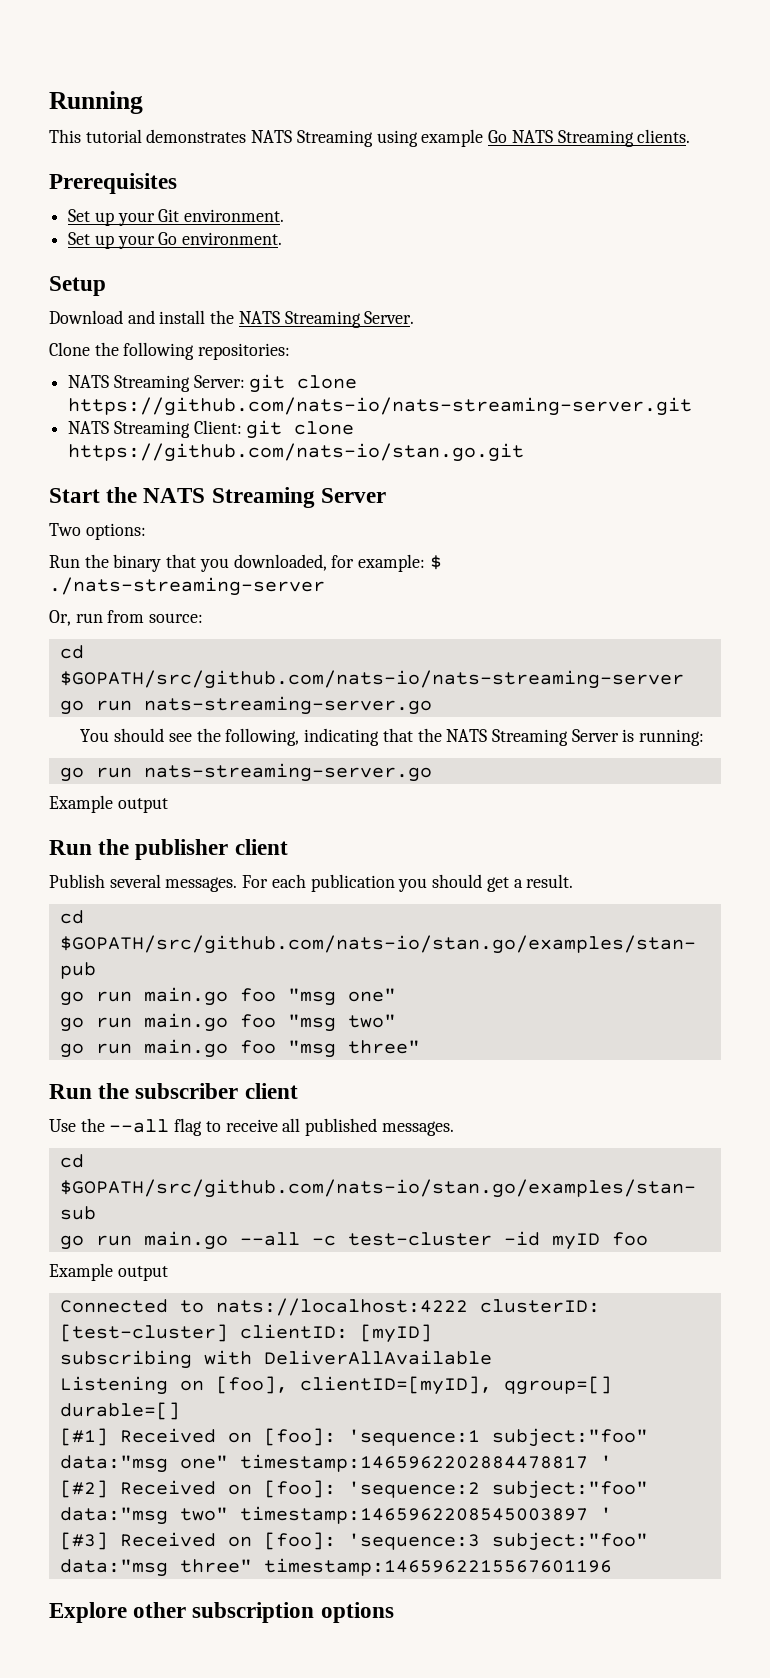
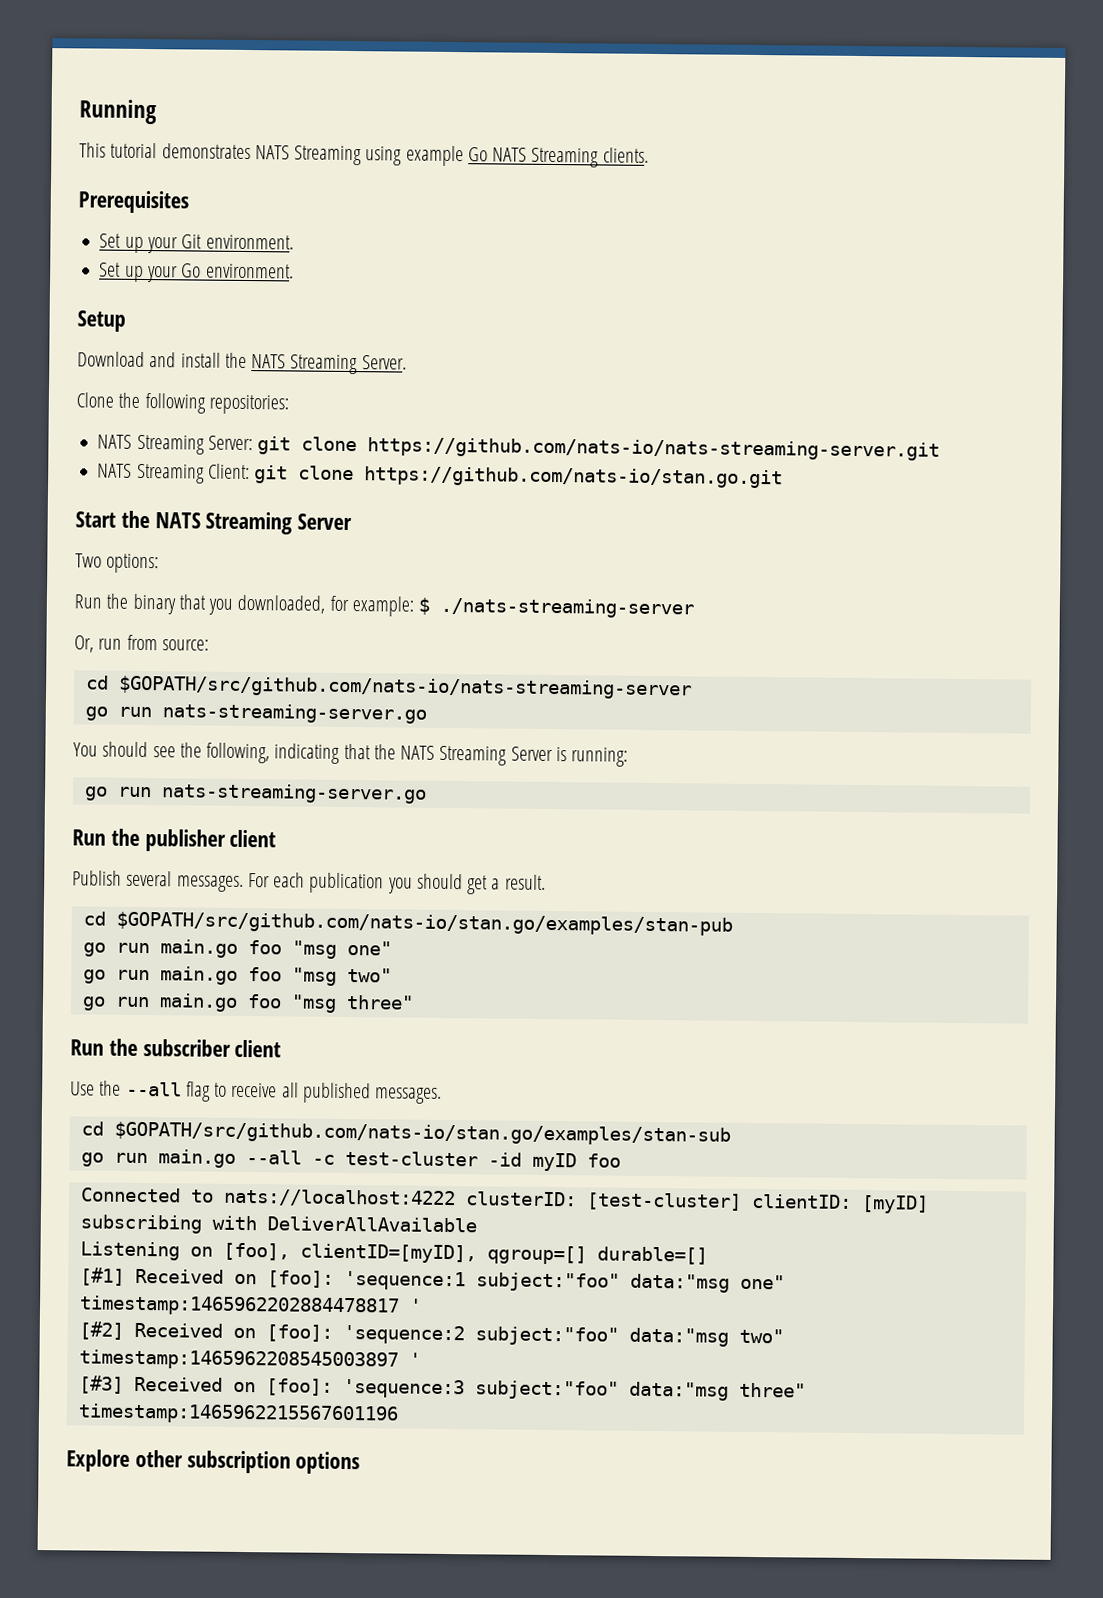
  You should see the following, indicating that the NATS Streaming Server is running:
  go run nats-streaming-server.go
- Example output
  go run main.go --all -c test-cluster -id myID foo
- Example output

